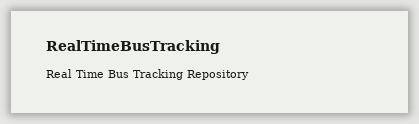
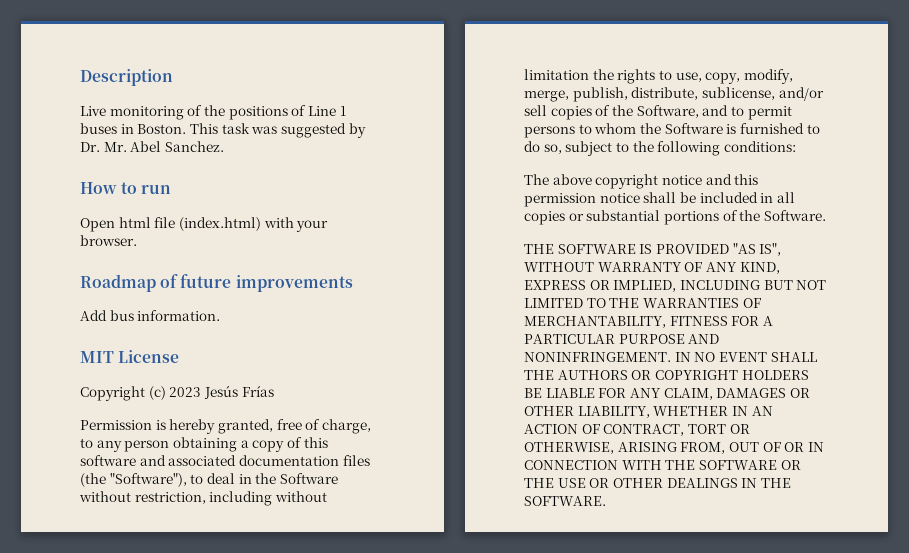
- RealTimeBusTracking
- Real Time Bus Tracking Repository
+ Description
+ Live monitoring of the positions of Line 1 buses in Boston. This task was suggested by Dr. Mr. Abel Sanchez.
+ How to run
+ Open html file (index.html) with your browser.
+ Roadmap of future improvements
+ Add bus information.
+ MIT License
+ Copyright (c) 2023 Jesús Frías
+ Permission is hereby granted, free of charge, to any person obtaining a copy of this software and associated documentation files (the "Software"), to deal in the Software without restriction, including without limitation the rights to use, copy, modify, merge, publish, distribute, sublicense, and/or sell copies of the Software, and to permit persons to whom the Software is furnished to do so, subject to the following conditions:
+ The above copyright notice and this permission notice shall be included in all copies or substantial portions of the Software.
+ THE SOFTWARE IS PROVIDED "AS IS", WITHOUT WARRANTY OF ANY KIND, EXPRESS OR IMPLIED, INCLUDING BUT NOT LIMITED TO THE WARRANTIES OF MERCHANTABILITY, FITNESS FOR A PARTICULAR PURPOSE AND NONINFRINGEMENT. IN NO EVENT SHALL THE AUTHORS OR COPYRIGHT HOLDERS BE LIABLE FOR ANY CLAIM, DAMAGES OR OTHER LIABILITY, WHETHER IN AN ACTION OF CONTRACT, TORT OR OTHERWISE, ARISING FROM, OUT OF OR IN CONNECTION WITH THE SOFTWARE OR THE USE OR OTHER DEALINGS IN THE SOFTWARE.

